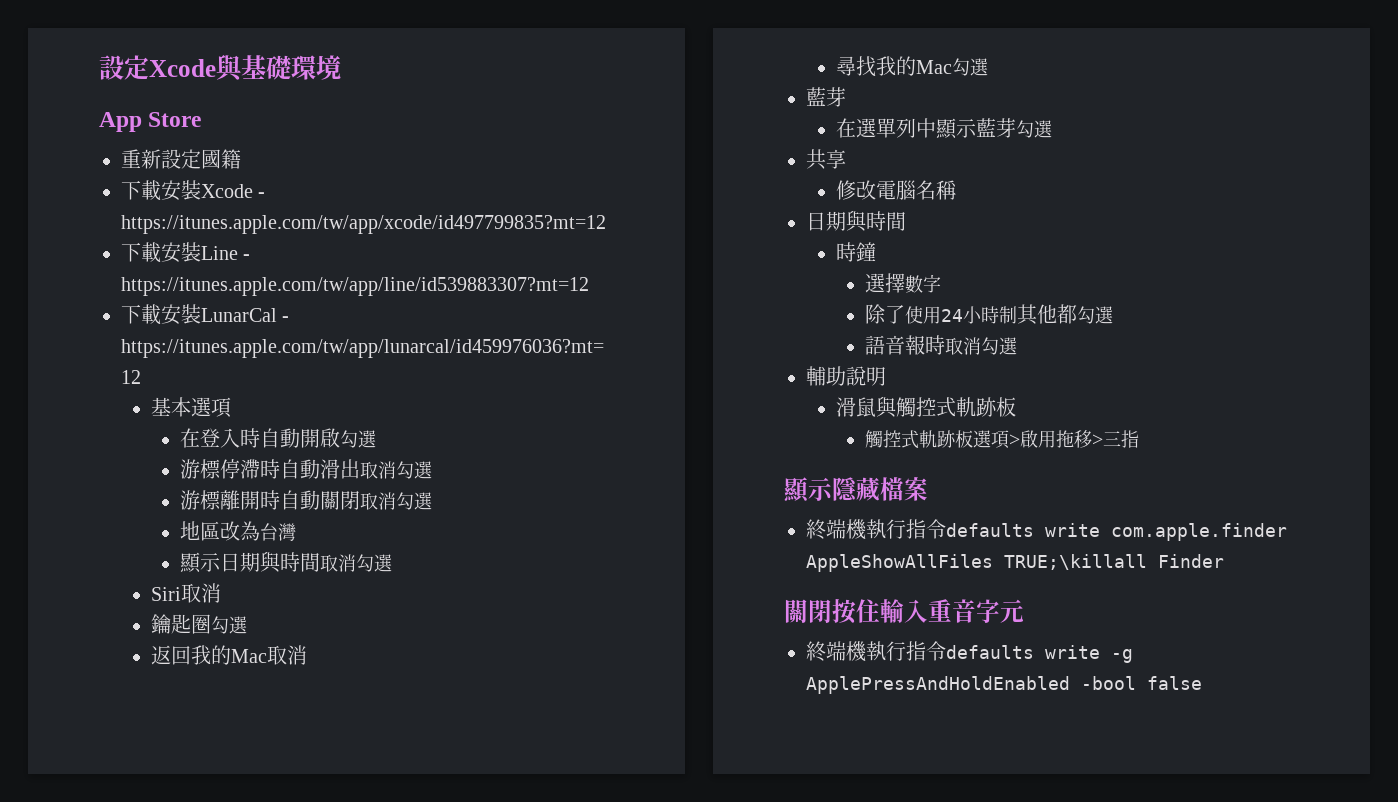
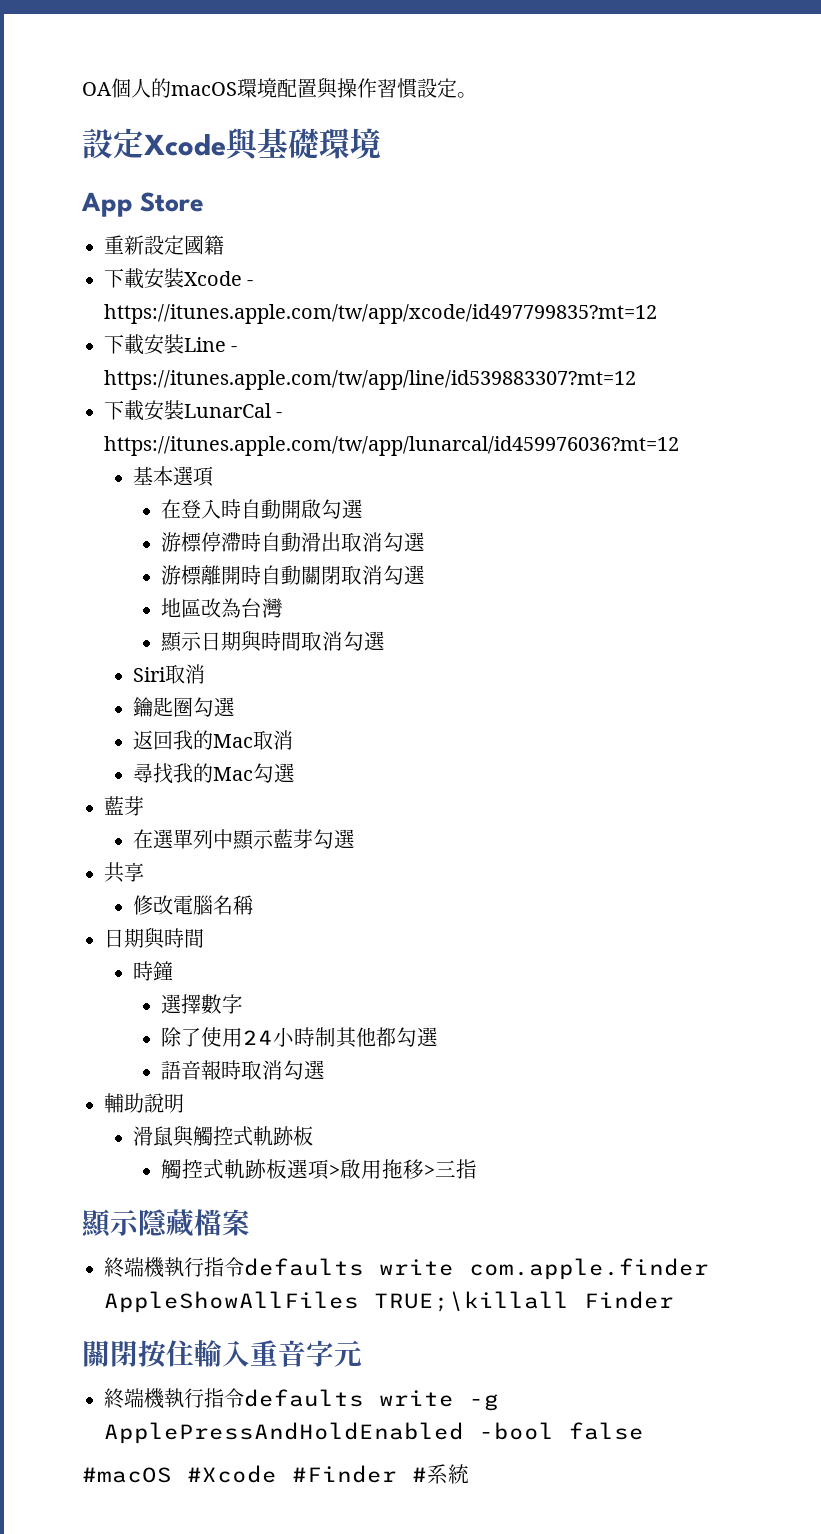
+ OA個人的macOS環境配置與操作習慣設定。
+ #macOS #Xcode #Finder #系統

